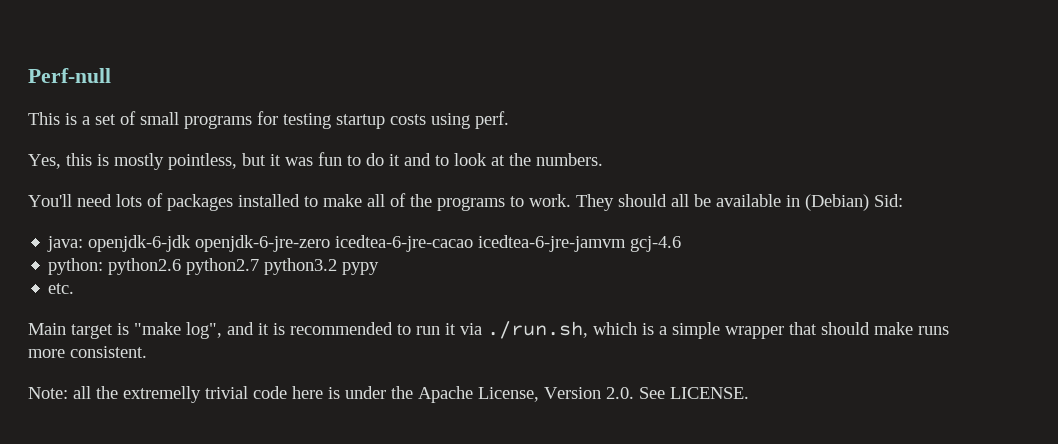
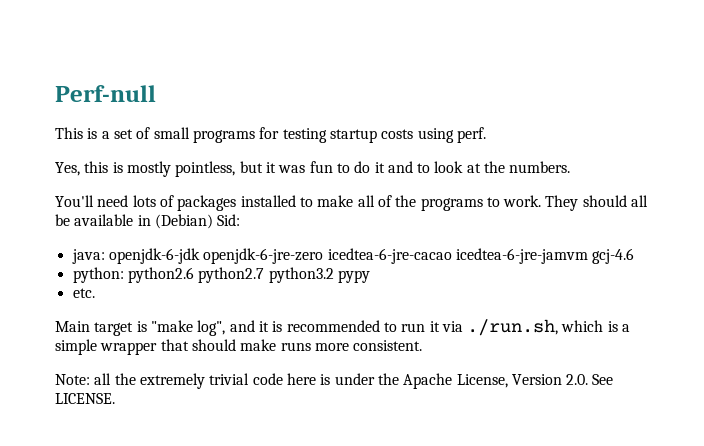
- Note: all the extremelly trivial code here is under the Apache License, Version 2.0. See LICENSE.
+ Note: all the extremely trivial code here is under the Apache License, Version 2.0. See LICENSE.

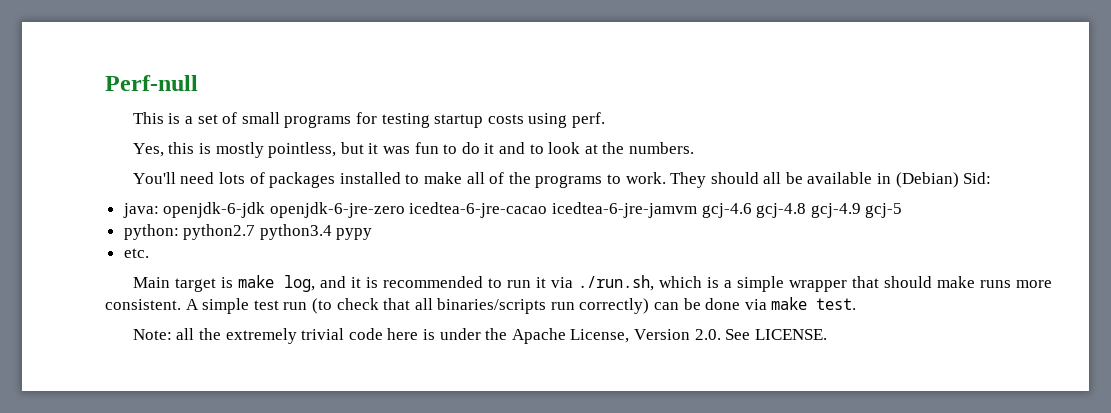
- java: openjdk-6-jdk openjdk-6-jre-zero icedtea-6-jre-cacao icedtea-6-jre-jamvm gcj-4.6
- python: python2.6 python2.7 python3.2 pypy
+ java: openjdk-6-jdk openjdk-6-jre-zero icedtea-6-jre-cacao icedtea-6-jre-jamvm gcj-4.6 gcj-4.8 gcj-4.9 gcj-5
+ python: python2.7 python3.4 pypy
- Main target is "make log", and it is recommended to run it via ./run.sh, which is a simple wrapper that should make runs more consistent.
+ Main target is make log, and it is recommended to run it via ./run.sh, which is a simple wrapper that should make runs more consistent. A simple test run (to check that all binaries/scripts run correctly) can be done via make test.

